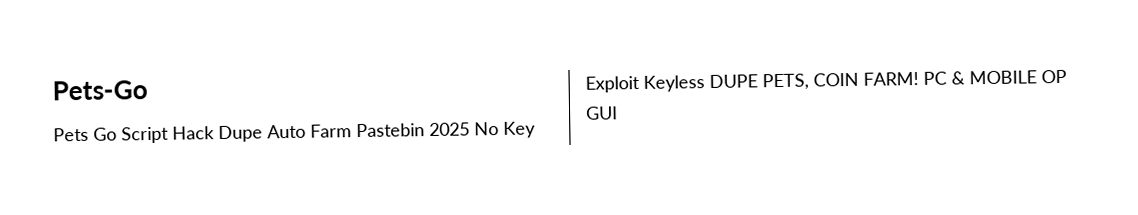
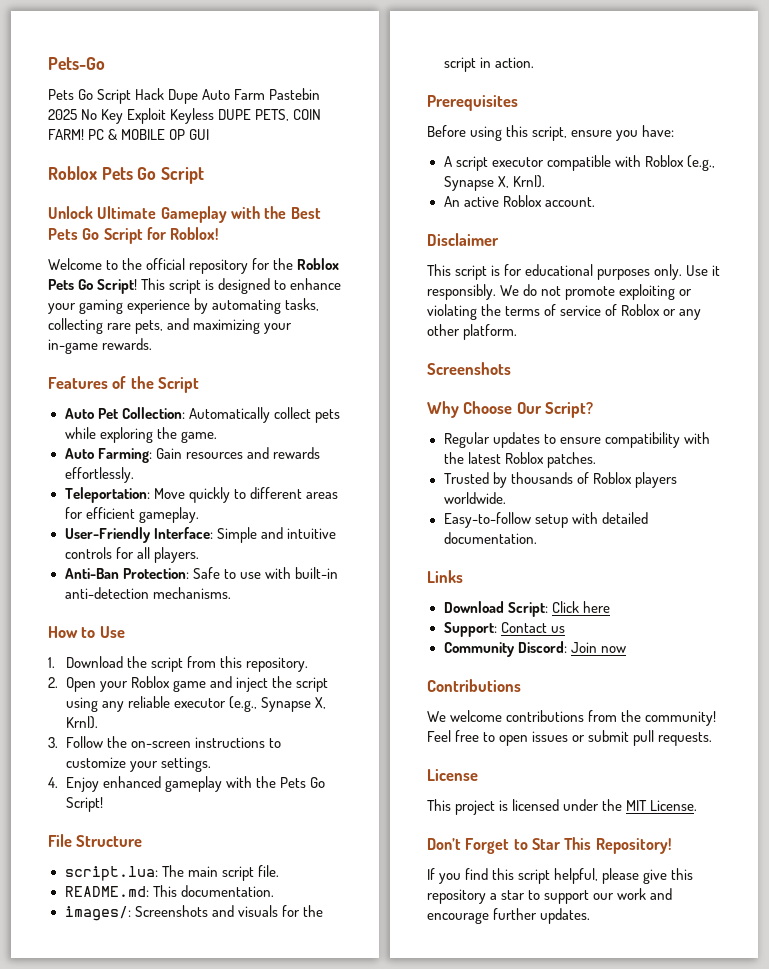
+ Roblox Pets Go Script
+ Unlock Ultimate Gameplay with the Best Pets Go Script for Roblox!
+ Welcome to the official repository for the Roblox Pets Go Script! This script is designed to enhance your gaming experience by automating tasks, collecting rare pets, and maximizing your in-game rewards.
+ Features of the Script
+ Auto Pet Collection: Automatically collect pets while exploring the game.
+ Auto Farming: Gain resources and rewards effortlessly.
+ Teleportation: Move quickly to different areas for efficient gameplay.
+ User-Friendly Interface: Simple and intuitive controls for all players.
+ Anti-Ban Protection: Safe to use with built-in anti-detection mechanisms.
+ How to Use
+ 1. Download the script from this repository.
+ 2. Open your Roblox game and inject the script using any reliable executor (e.g., Synapse X, Krnl).
+ 3. Follow the on-screen instructions to customize your settings.
+ 4. Enjoy enhanced gameplay with the Pets Go Script!
+ File Structure
+ script.lua: The main script file.
+ README.md: This documentation.
+ images/: Screenshots and visuals for the script in action.
+ Prerequisites
+ Before using this script, ensure you have:
+ A script executor compatible with Roblox (e.g., Synapse X, Krnl).
+ An active Roblox account.
+ Disclaimer
+ This script is for educational purposes only. Use it responsibly. We do not promote exploiting or violating the terms of service of Roblox or any other platform.
+ Screenshots
+ Why Choose Our Script?
+ Regular updates to ensure compatibility with the latest Roblox patches.
+ Trusted by thousands of Roblox players worldwide.
+ Easy-to-follow setup with detailed documentation.
+ Links
+ Download Script: Click here
+ Support: Contact us
+ Community Discord: Join now
+ Contributions
+ We welcome contributions from the community! Feel free to open issues or submit pull requests.
+ License
+ This project is licensed under the MIT License.
+ Don’t Forget to Star This Repository!
+ If you find this script helpful, please give this repository a star to support our work and encourage further updates.

